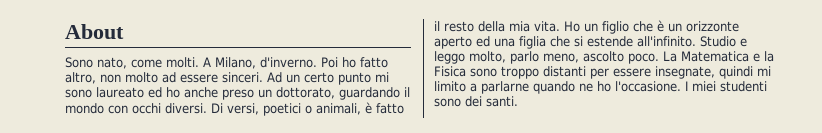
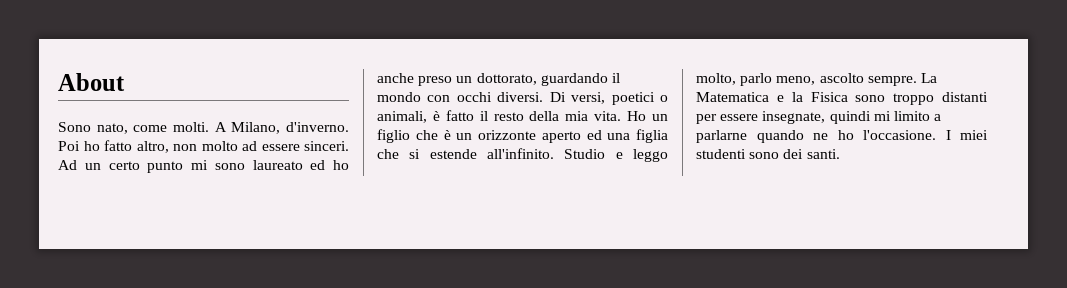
- Studio e leggo molto, parlo meno, ascolto poco.
+ Studio e leggo molto, parlo meno, ascolto sempre.

